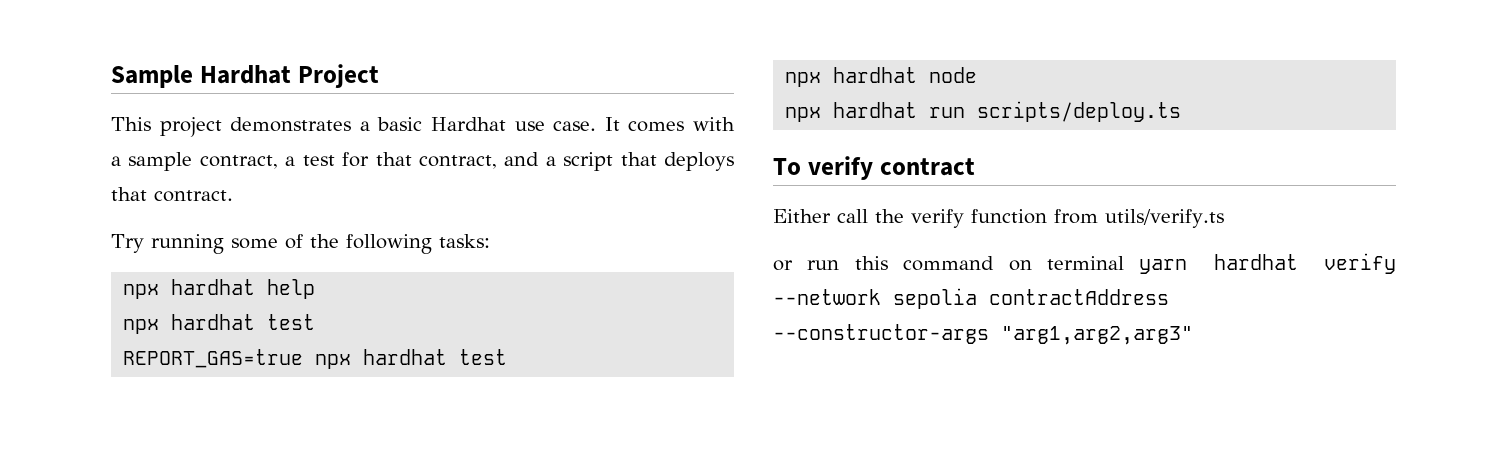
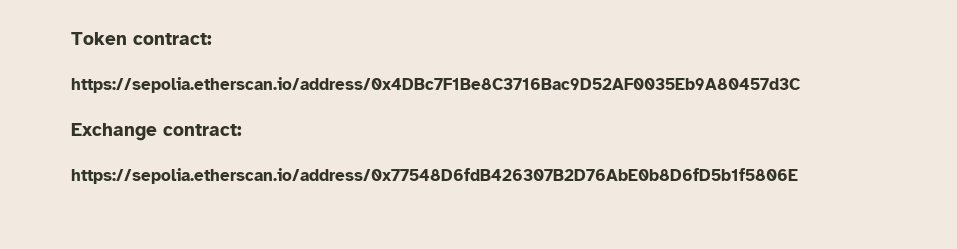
- Sample Hardhat Project
- This project demonstrates a basic Hardhat use case. It comes with a sample contract, a test for that contract, and a script that deploys that contract.
- Try running some of the following tasks:
- npx hardhat help
- npx hardhat test
- REPORT_GAS=true npx hardhat test
- npx hardhat node
- npx hardhat run scripts/deploy.ts
- To verify contract
- Either call the verify function from utils/verify.ts
- or run this command on terminal yarn hardhat verify --network sepolia contractAddress --constructor-args "arg1,arg2,arg3"
+ Token contract:
+ https://sepolia.etherscan.io/address/0x4DBc7F1Be8C3716Bac9D52AF0035Eb9A80457d3C
+ Exchange contract:
+ https://sepolia.etherscan.io/address/0x77548D6fdB426307B2D76AbE0b8D6fD5b1f5806E

